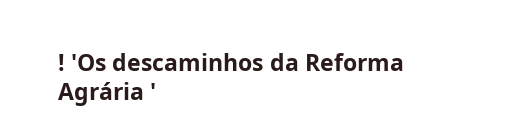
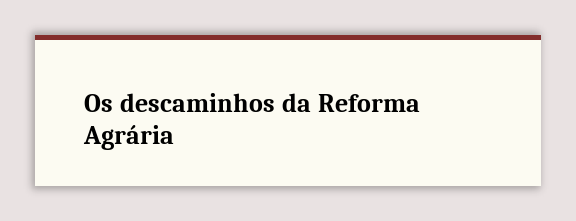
- ! 'Os descaminhos da Reforma Agrária '
+ Os descaminhos da Reforma Agrária

